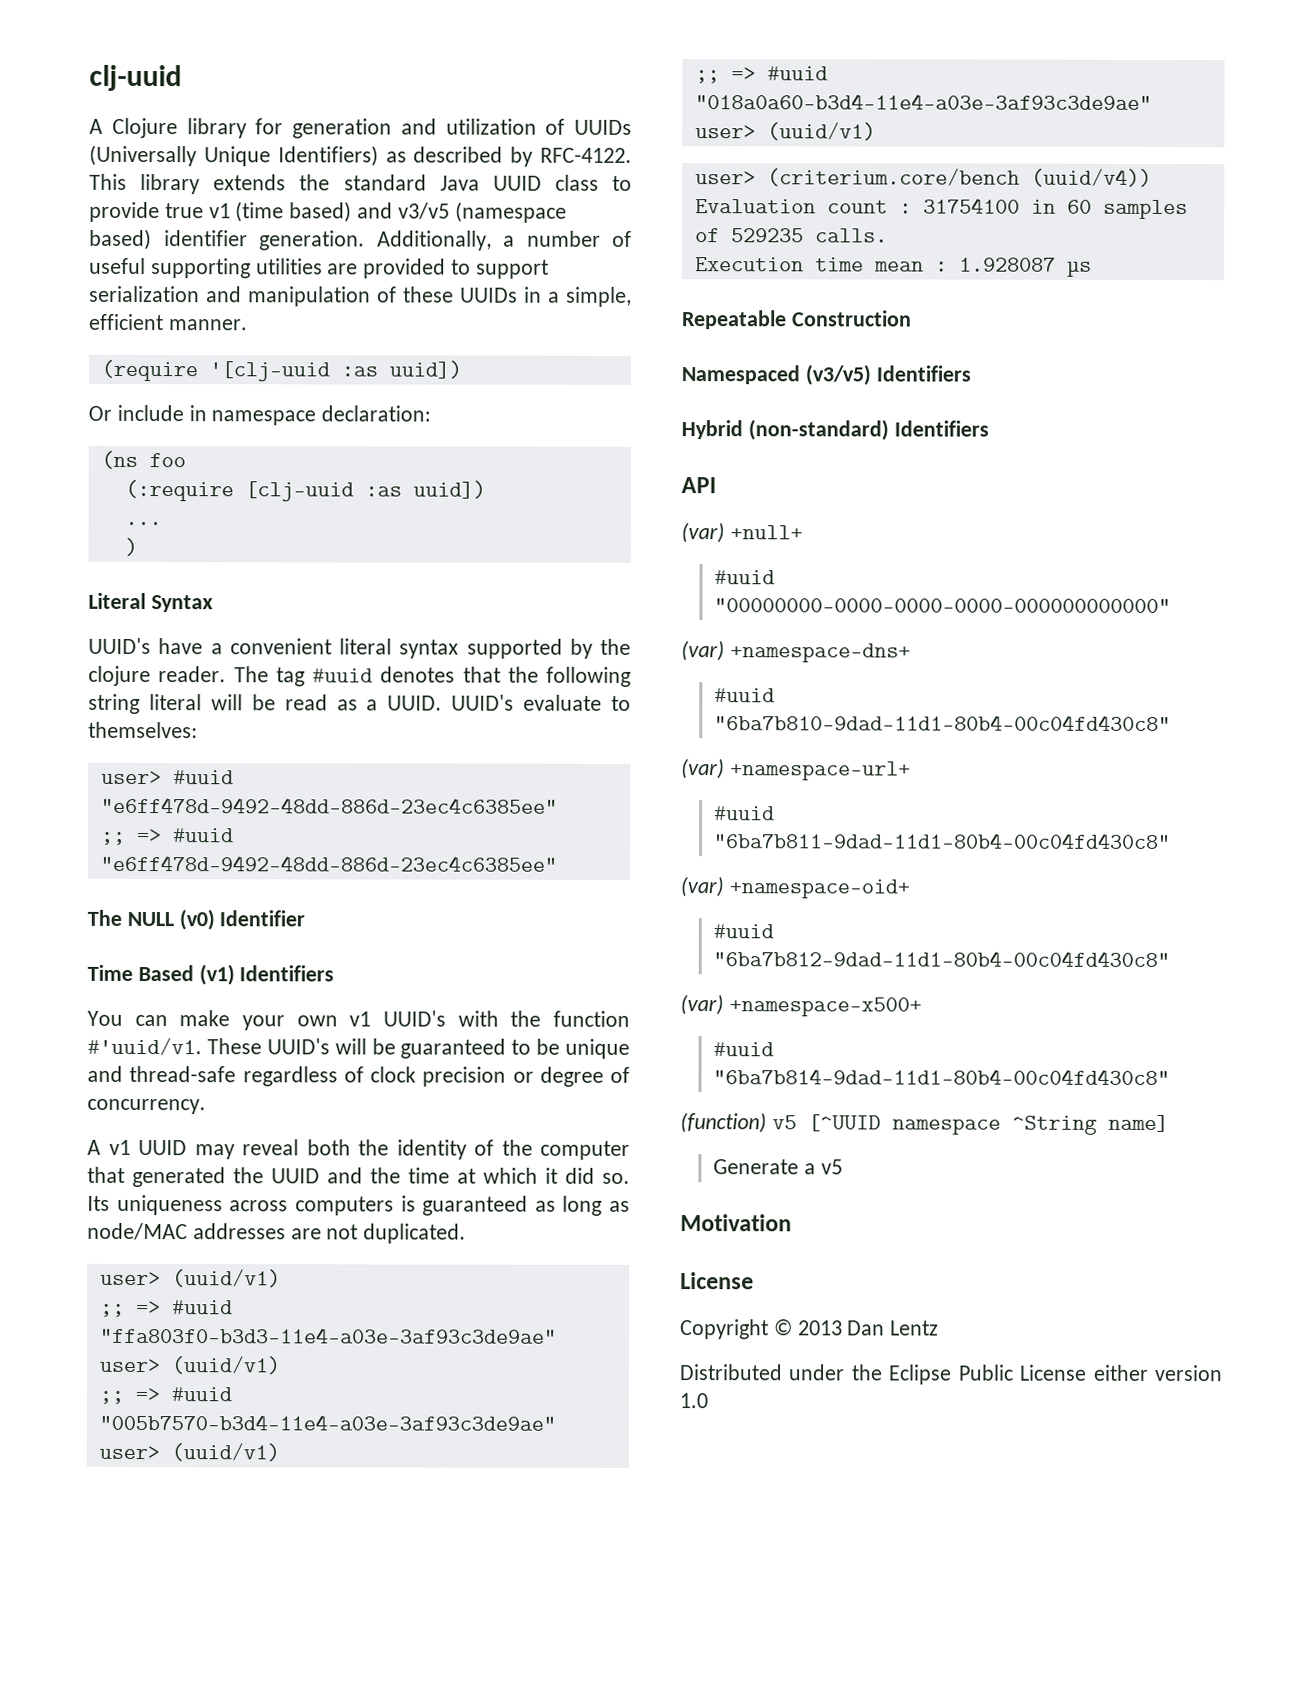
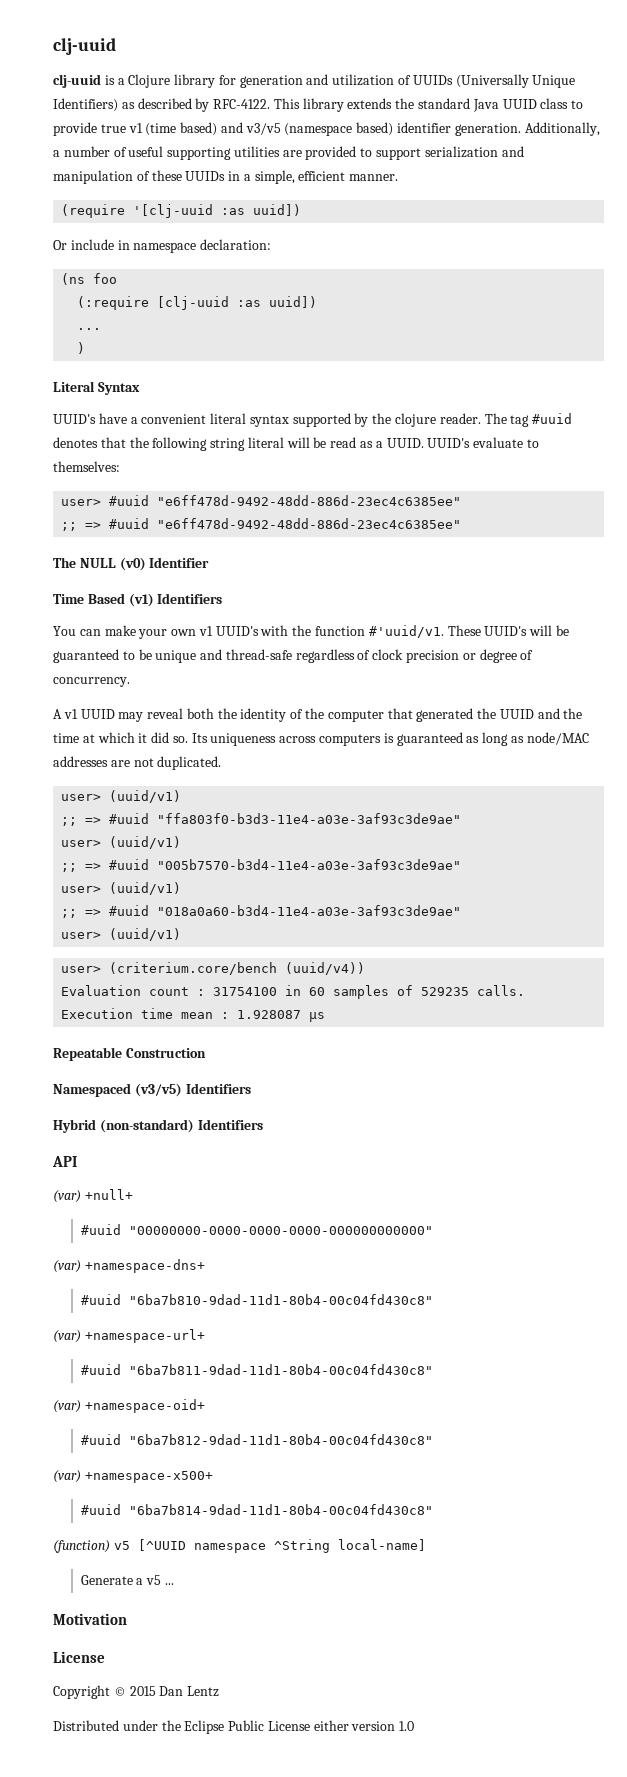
- A Clojure library for generation and utilization of UUIDs (Universally Unique Identifiers) as described by RFC-4122.
+ clj-uuid is a Clojure library for generation and utilization of UUIDs (Universally Unique Identifiers) as described by RFC-4122.
- (function) v5 [^UUID namespace ^String name]
+ (function) v5 [^UUID namespace ^String local-name]
- Generate a v5
+ Generate a v5 ...
- Copyright © 2013 Dan Lentz
+ Copyright © 2015 Dan Lentz

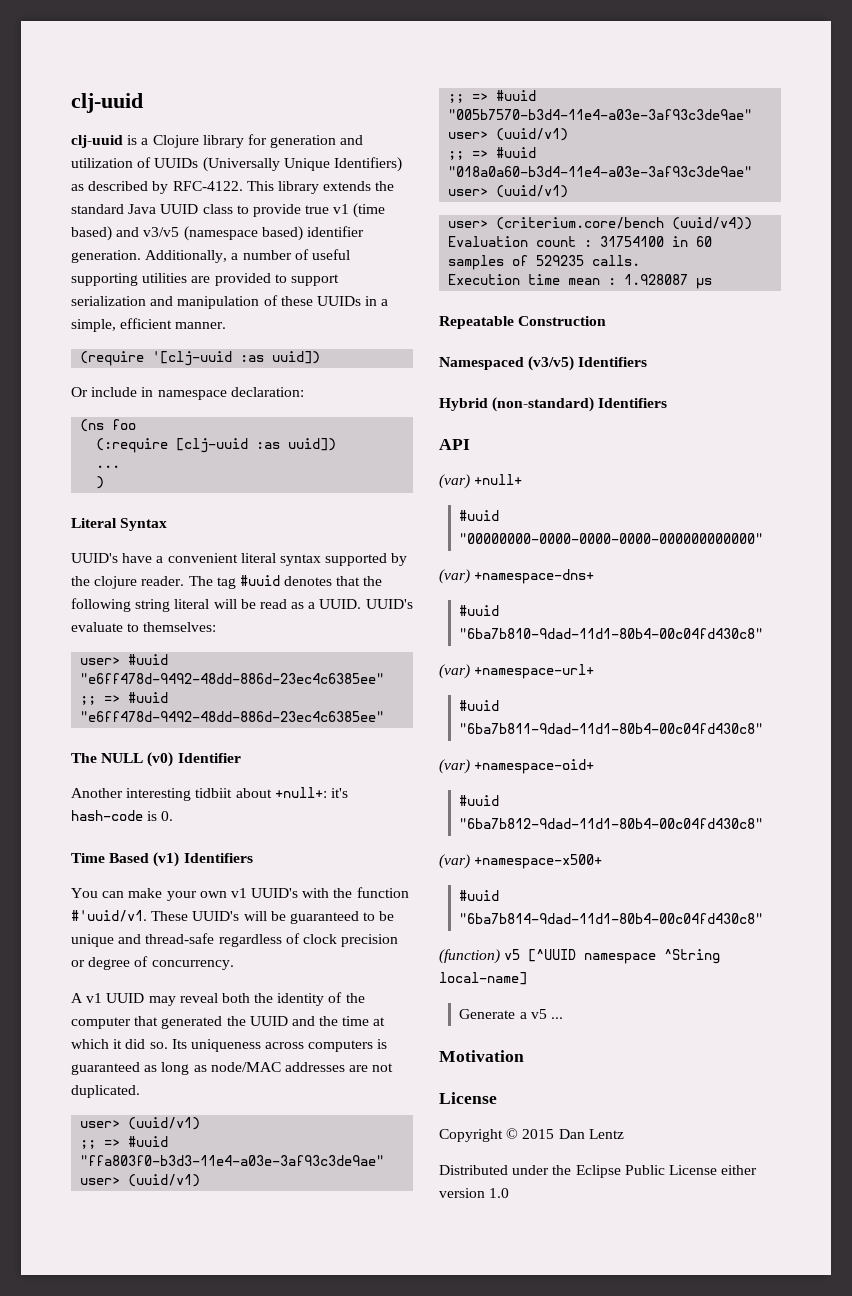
+ Another interesting tidbiit about +null+: it's hash-code is 0.

